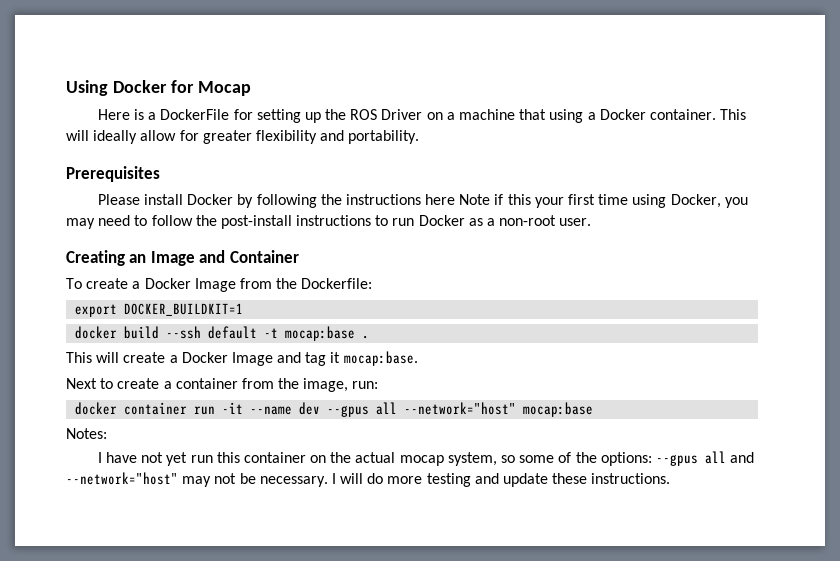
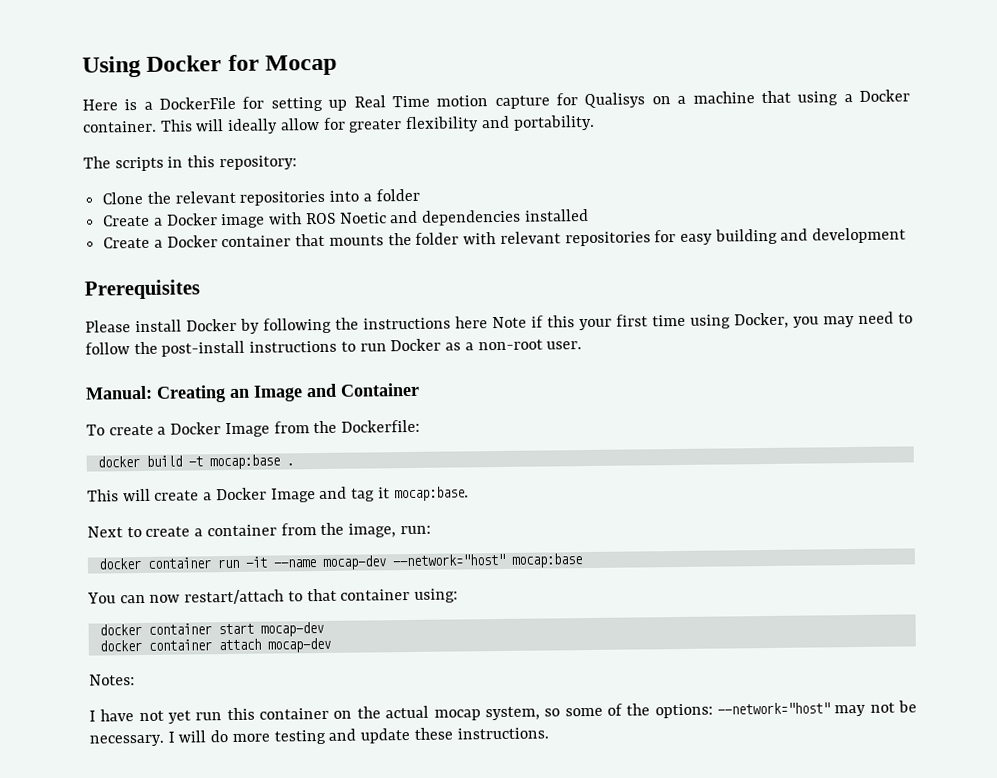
- Here is a DockerFile for setting up the ROS Driver on a machine that using a Docker container.
+ Here is a DockerFile for setting up Real Time motion capture for Qualisys on a machine that using a Docker container.
+ The scripts in this repository:
+ Clone the relevant repositories into a folder
+ Create a Docker image with ROS Noetic and dependencies installed
+ Create a Docker container that mounts the folder with relevant repositories for easy building and development
- Creating an Image and Container
+ Manual: Creating an Image and Container
- export DOCKER_BUILDKIT=1
- docker build --ssh default -t mocap:base .
+ docker build -t mocap:base .
- docker container run -it --name dev --gpus all --network="host" mocap:base
+ docker container run -it --name mocap-dev --network="host" mocap:base
+ You can now restart/attach to that container using:
+ docker container start mocap-dev
+ docker container attach mocap-dev
- I have not yet run this container on the actual mocap system, so some of the options: --gpus all and --network="host" may not be necessary.
+ I have not yet run this container on the actual mocap system, so some of the options: --network="host" may not be necessary.

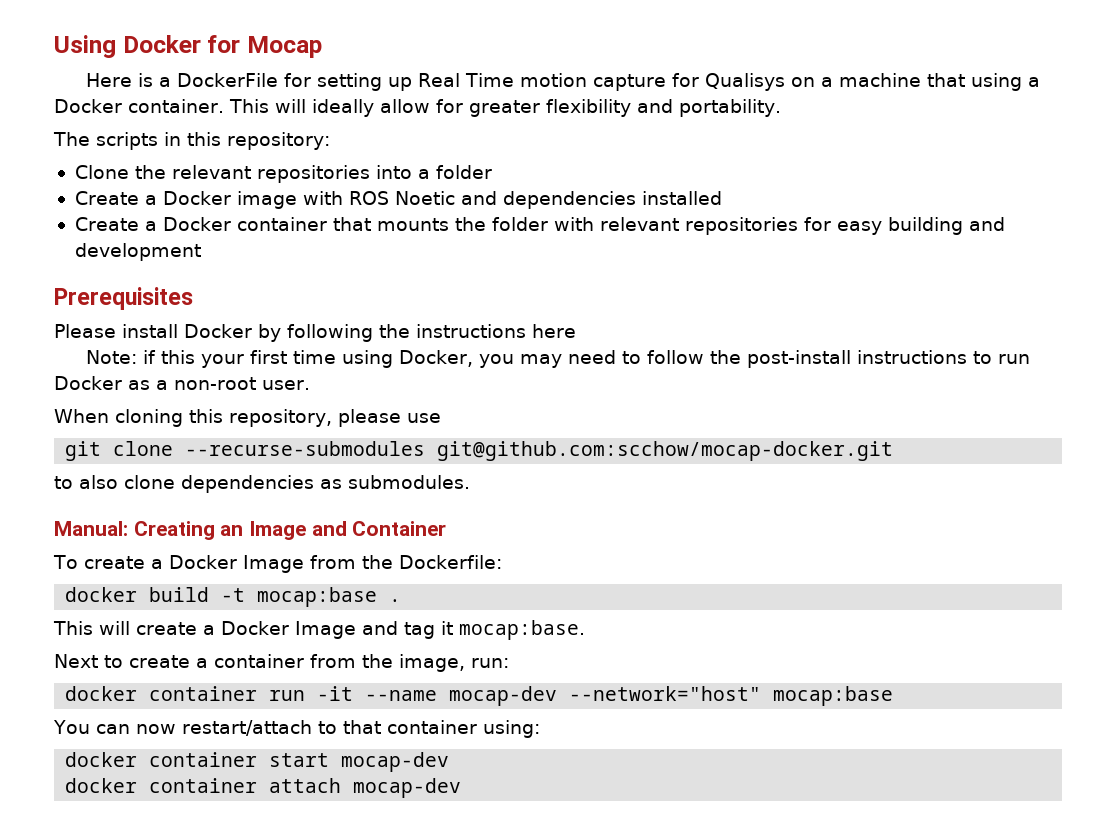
- Please install Docker by following the instructions here Note if this your first time using Docker, you may need to follow the post-install instructions to run Docker as a non-root user.
+ Please install Docker by following the instructions here
+ Note: if this your first time using Docker, you may need to follow the post-install instructions to run Docker as a non-root user.
+ When cloning this repository, please use
+ git clone --recurse-submodules git@github.com:scchow/mocap-docker.git
+ to also clone dependencies as submodules.
- Notes:
- I have not yet run this container on the actual mocap system, so some of the options: --network="host" may not be necessary. I will do more testing and update these instructions.

